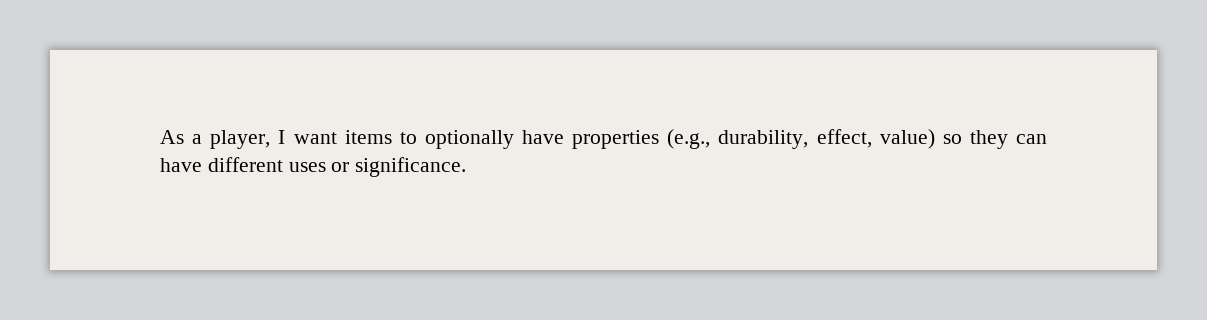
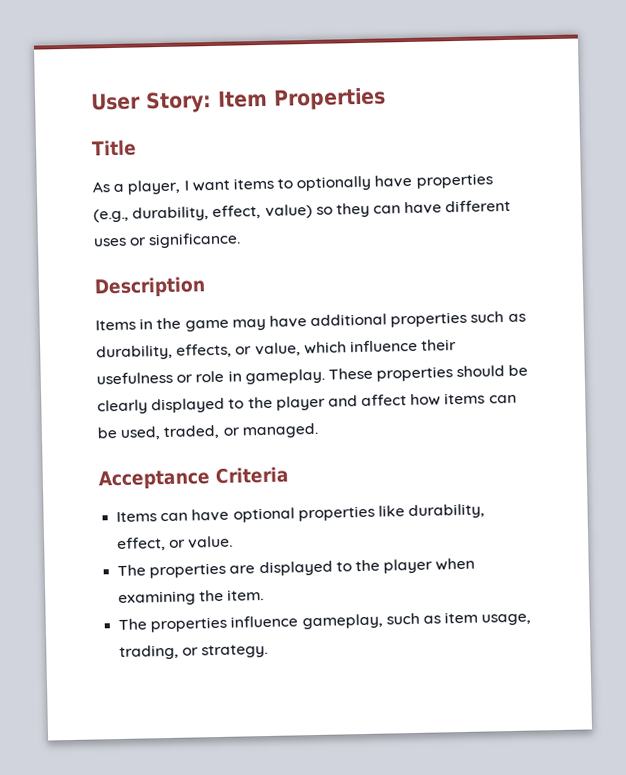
+ User Story: Item Properties
+ Title
+ Description
+ Items in the game may have additional properties such as durability, effects, or value, which influence their usefulness or role in gameplay. These properties should be clearly displayed to the player and affect how items can be used, traded, or managed.
+ Acceptance Criteria
+ Items can have optional properties like durability, effect, or value.
+ The properties are displayed to the player when examining the item.
+ The properties influence gameplay, such as item usage, trading, or strategy.

